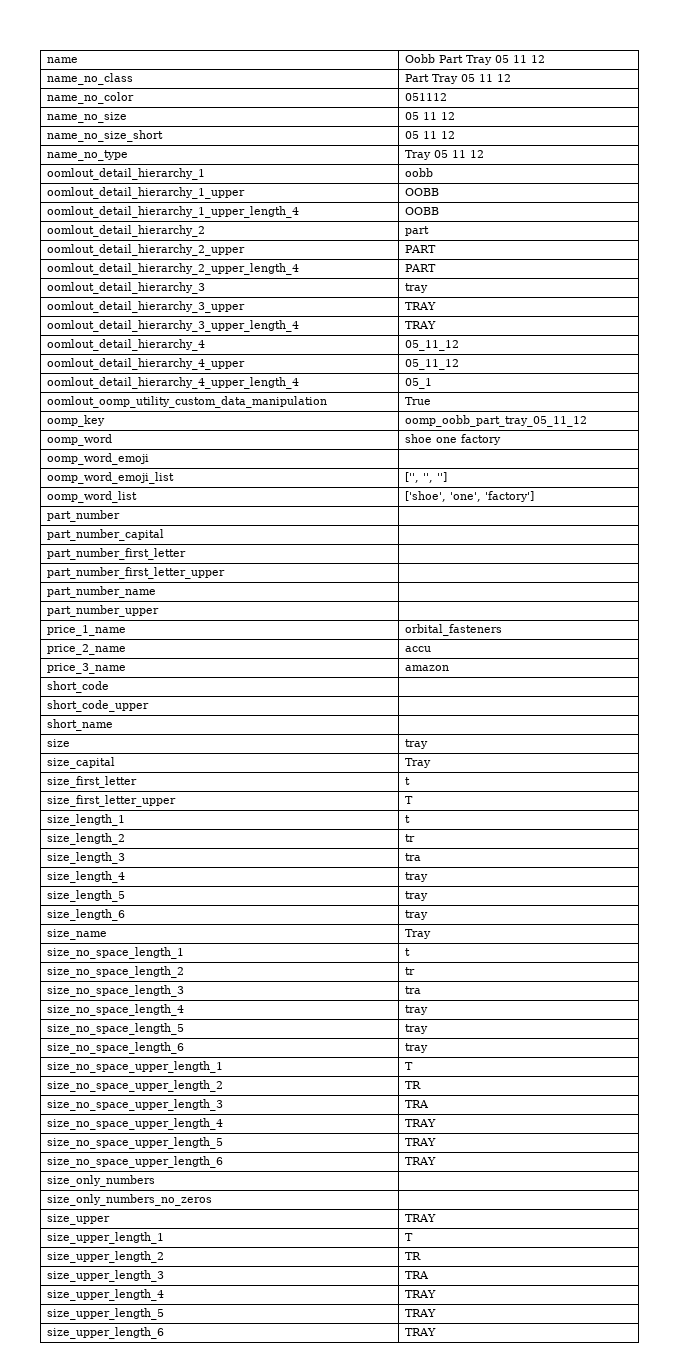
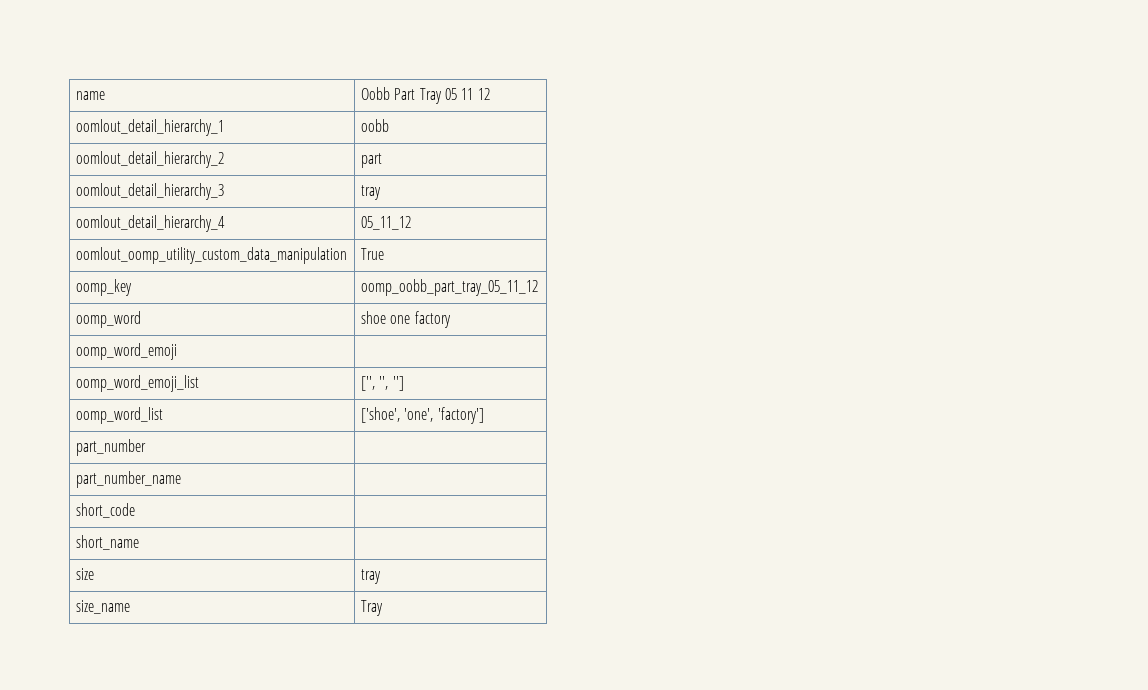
- name_no_class | Part Tray 05 11 12
- name_no_color | 051112
- name_no_size | 05 11 12
- name_no_size_short | 05 11 12
- name_no_type | Tray 05 11 12
  oomlout_detail_hierarchy_1 | oobb
- oomlout_detail_hierarchy_1_upper | OOBB
- oomlout_detail_hierarchy_1_upper_length_4 | OOBB
  oomlout_detail_hierarchy_2 | part
- oomlout_detail_hierarchy_2_upper | PART
- oomlout_detail_hierarchy_2_upper_length_4 | PART
  oomlout_detail_hierarchy_3 | tray
- oomlout_detail_hierarchy_3_upper | TRAY
- oomlout_detail_hierarchy_3_upper_length_4 | TRAY
  oomlout_detail_hierarchy_4 | 05_11_12
- oomlout_detail_hierarchy_4_upper | 05_11_12
- oomlout_detail_hierarchy_4_upper_length_4 | 05_1
- part_number_capital |
- part_number_first_letter |
- part_number_first_letter_upper |
  part_number_name |
- part_number_upper |
- price_1_name | orbital_fasteners
- price_2_name | accu
- price_3_name | amazon
- short_code_upper |
- size_capital | Tray
- size_first_letter | t
- size_first_letter_upper | T
- size_length_1 | t
- size_length_2 | tr
- size_length_3 | tra
- size_length_4 | tray
- size_length_5 | tray
- size_length_6 | tray
  size_name | Tray
- size_no_space_length_1 | t
- size_no_space_length_2 | tr
- size_no_space_length_3 | tra
- size_no_space_length_4 | tray
- size_no_space_length_5 | tray
- size_no_space_length_6 | tray
- size_no_space_upper_length_1 | T
- size_no_space_upper_length_2 | TR
- size_no_space_upper_length_3 | TRA
- size_no_space_upper_length_4 | TRAY
- size_no_space_upper_length_5 | TRAY
- size_no_space_upper_length_6 | TRAY
- size_only_numbers |
- size_only_numbers_no_zeros |
- size_upper | TRAY
- size_upper_length_1 | T
- size_upper_length_2 | TR
- size_upper_length_3 | TRA
- size_upper_length_4 | TRAY
- size_upper_length_5 | TRAY
- size_upper_length_6 | TRAY

